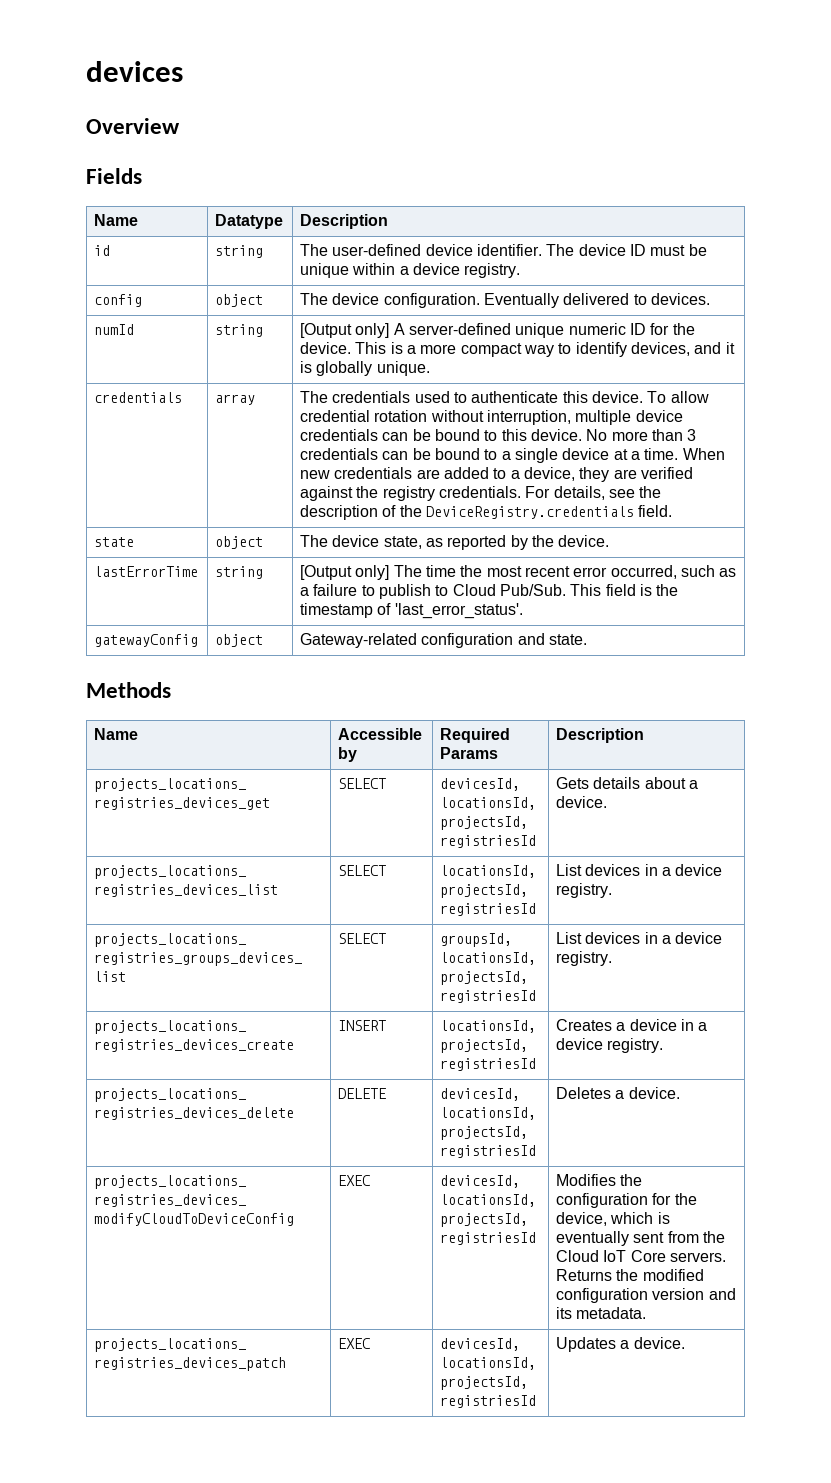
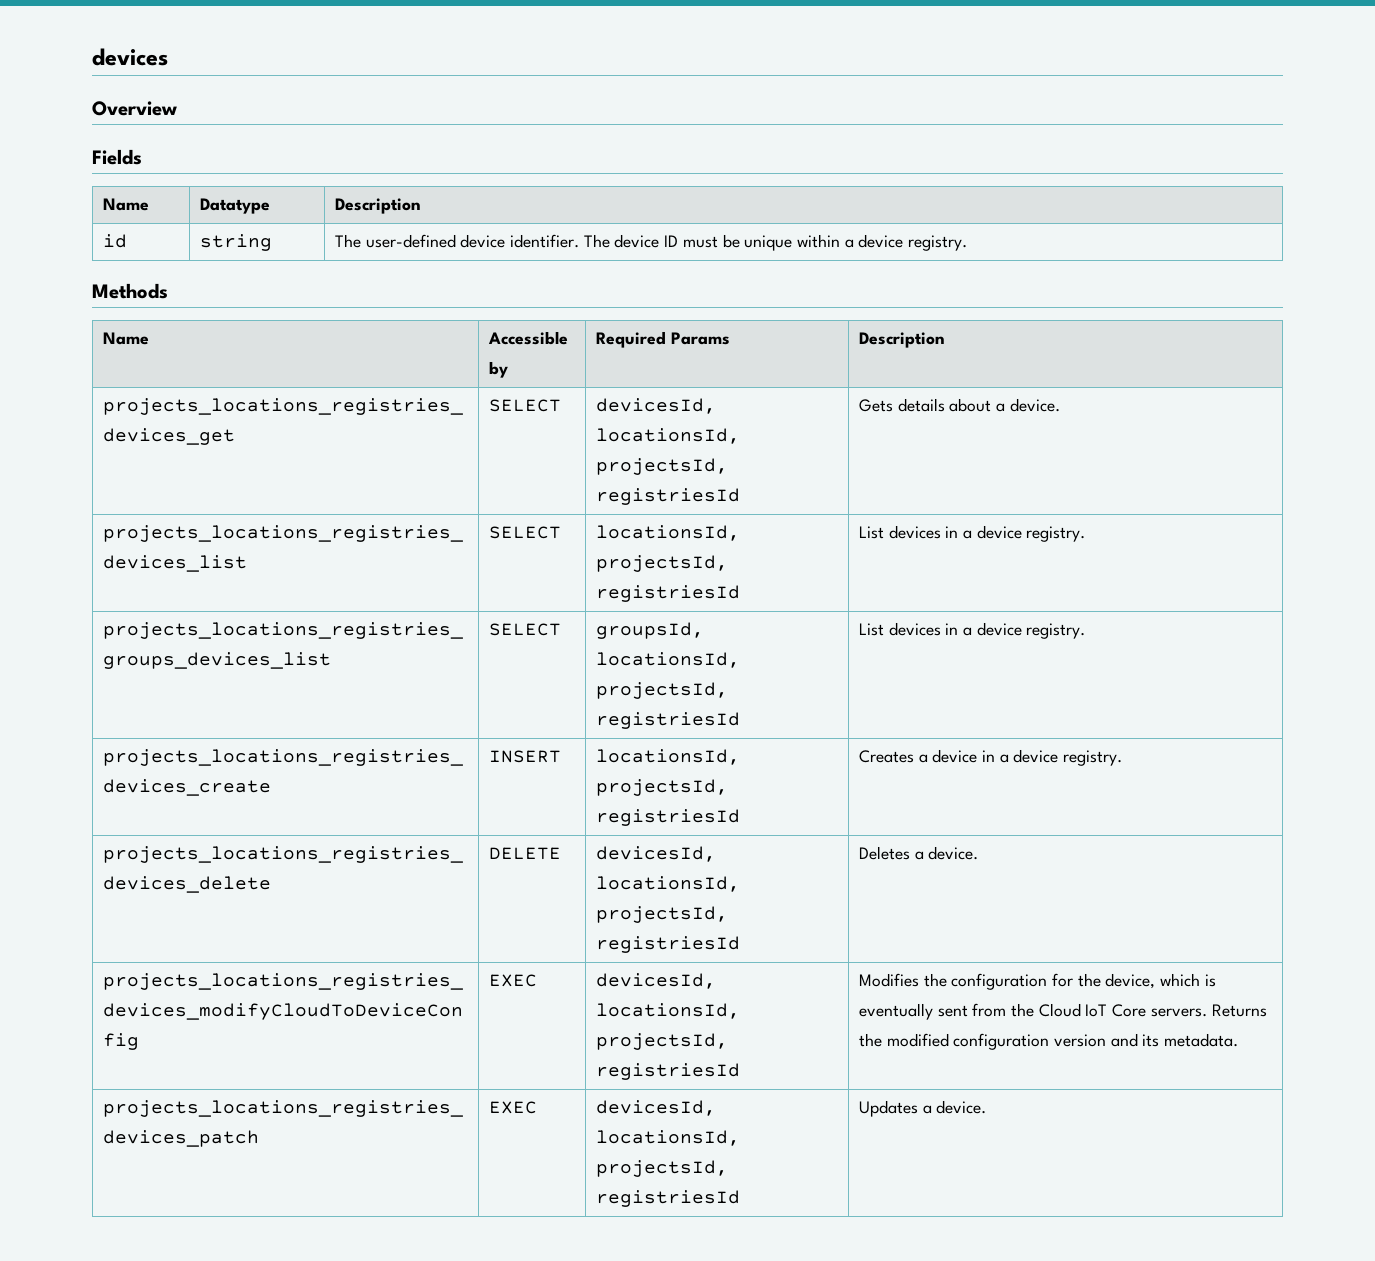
- config | object | The device configuration. Eventually delivered to devices.
- numId | string | [Output only] A server-defined unique numeric ID for the device. This is a more compact way to identify devices, and it is globally unique.
- credentials | array | The credentials used to authenticate this device. To allow credential rotation without interruption, multiple device credentials can be bound to this device. No more than 3 credentials can be bound to a single device at a time. When new credentials are added to a device, they are verified against the registry credentials. For details, see the description of the DeviceRegistry.credentials field.
- state | object | The device state, as reported by the device.
- lastErrorTime | string | [Output only] The time the most recent error occurred, such as a failure to publish to Cloud Pub/Sub. This field is the timestamp of 'last_error_status'.
- gatewayConfig | object | Gateway-related configuration and state.

